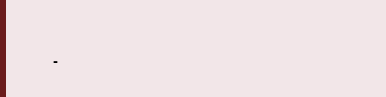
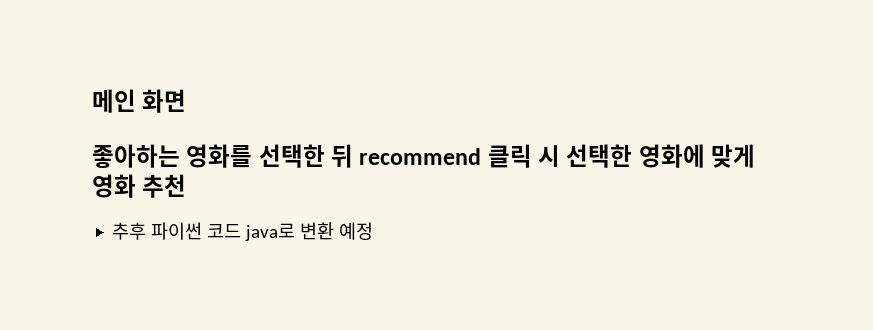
- -
+ 메인 화면
+ 좋아하는 영화를 선택한 뒤 recommend 클릭 시 선택한 영화에 맞게 영화 추천
+ 추후 파이썬 코드 java로 변환 예정

